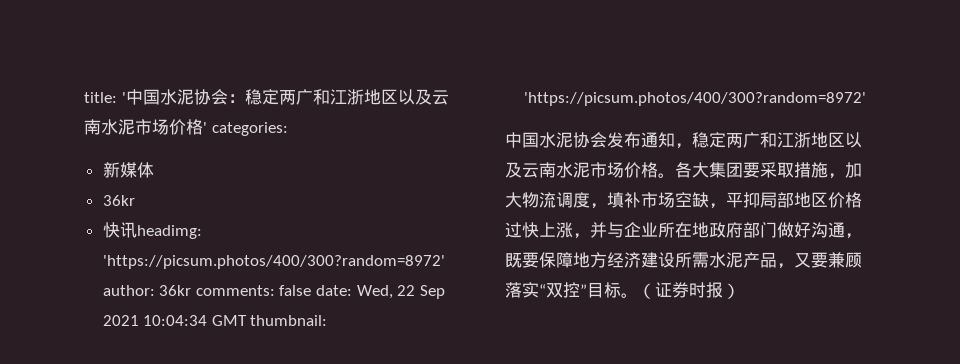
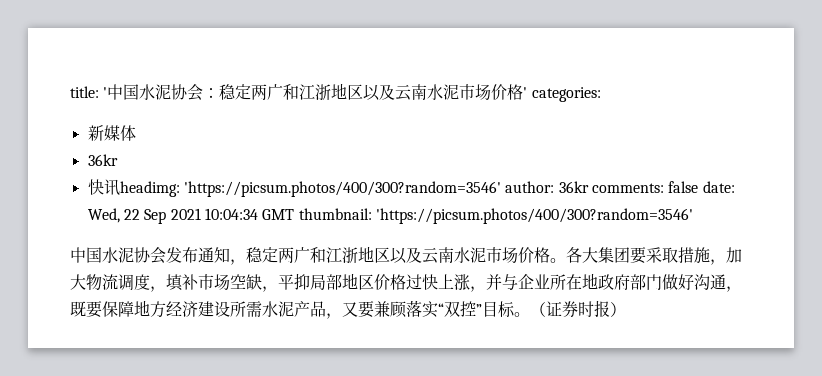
- 快讯headimg: 'https://picsum.photos/400/300?random=8972' author: 36kr comments: false date: Wed, 22 Sep 2021 10:04:34 GMT thumbnail: 'https://picsum.photos/400/300?random=8972'
+ 快讯headimg: 'https://picsum.photos/400/300?random=3546' author: 36kr comments: false date: Wed, 22 Sep 2021 10:04:34 GMT thumbnail: 'https://picsum.photos/400/300?random=3546'

